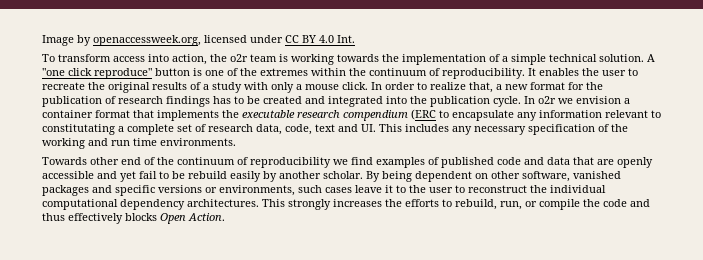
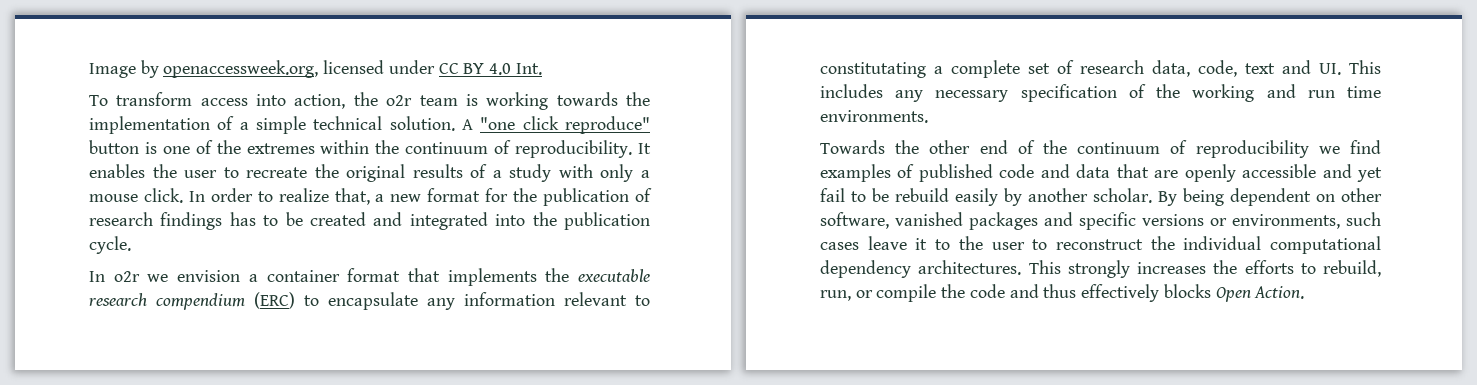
- In order to realize that, a new format for the publication of research findings has to be created and integrated into the publication cycle. In o2r we envision a container format that implements the executable research compendium (ERC to encapsulate any information relevant to constitutating a complete set of research data, code, text and UI. This includes any necessary specification of the working and run time environments.
+ In order to realize that, a new format for the publication of research findings has to be created and integrated into the publication cycle.
+ In o2r we envision a container format that implements the executable research compendium (ERC) to encapsulate any information relevant to constitutating a complete set of research data, code, text and UI. This includes any necessary specification of the working and run time environments.
- Towards other end of the continuum of reproducibility we find examples of published code and data that are openly accessible and yet fail to be rebuild easily by another scholar.
+ Towards the other end of the continuum of reproducibility we find examples of published code and data that are openly accessible and yet fail to be rebuild easily by another scholar.

